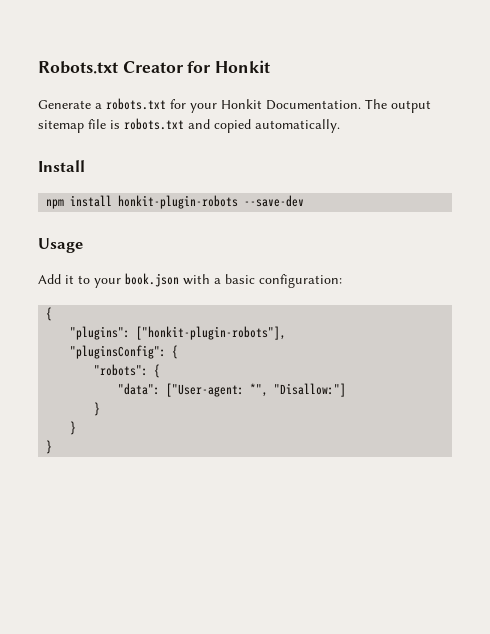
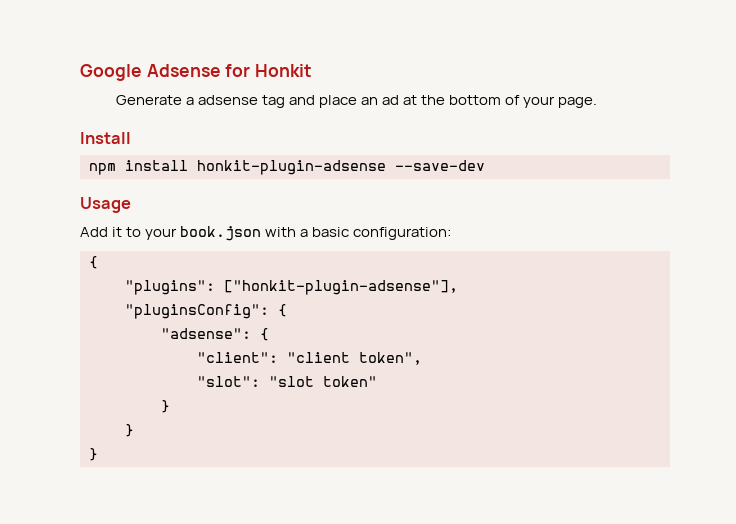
- Robots.txt Creator for Honkit
+ Google Adsense for Honkit
- Generate a robots.txt for your Honkit Documentation. The output sitemap file is robots.txt and copied automatically.
+ Generate a adsense tag and place an ad at the bottom of your page.
- npm install honkit-plugin-robots --save-dev
+ npm install honkit-plugin-adsense --save-dev
- "plugins": ["honkit-plugin-robots"],
+ "plugins": ["honkit-plugin-adsense"],
- "robots": {
- "data": ["User-agent: *", "Disallow:"]
+ "adsense": {
+ "client": "client token",
+ "slot": "slot token"

